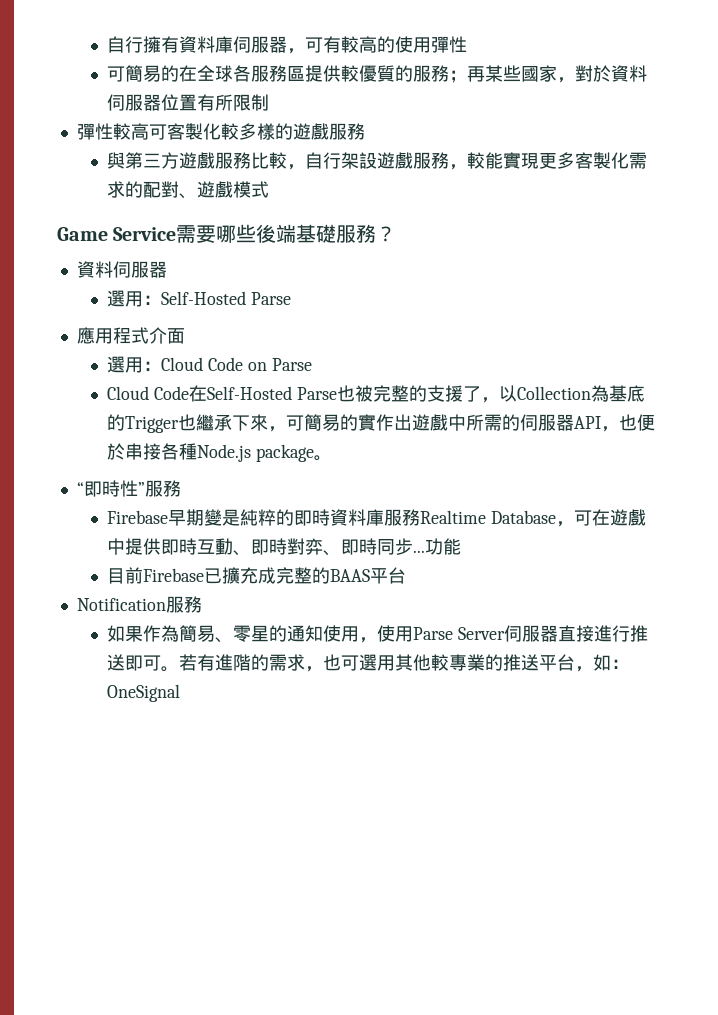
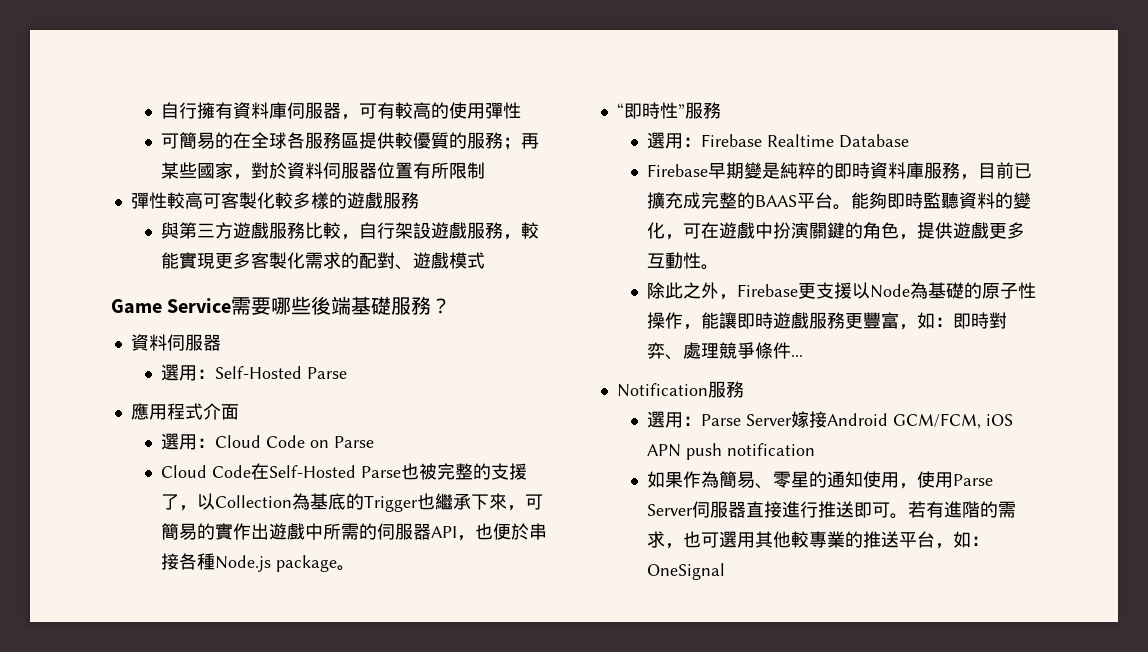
+ 選用：Firebase Realtime Database
- Firebase早期變是純粹的即時資料庫服務Realtime Database，可在遊戲中提供即時互動、即時對弈、即時同步...功能
- 目前Firebase已擴充成完整的BAAS平台
+ Firebase早期變是純粹的即時資料庫服務，目前已擴充成完整的BAAS平台。能夠即時監聽資料的變化，可在遊戲中扮演關鍵的角色，提供遊戲更多互動性。
+ 除此之外，Firebase更支援以Node為基礎的原子性操作，能讓即時遊戲服務更豐富，如：即時對弈、處理競爭條件...
  Notification服務
+ 選用：Parse Server嫁接Android GCM/FCM, iOS APN push notification

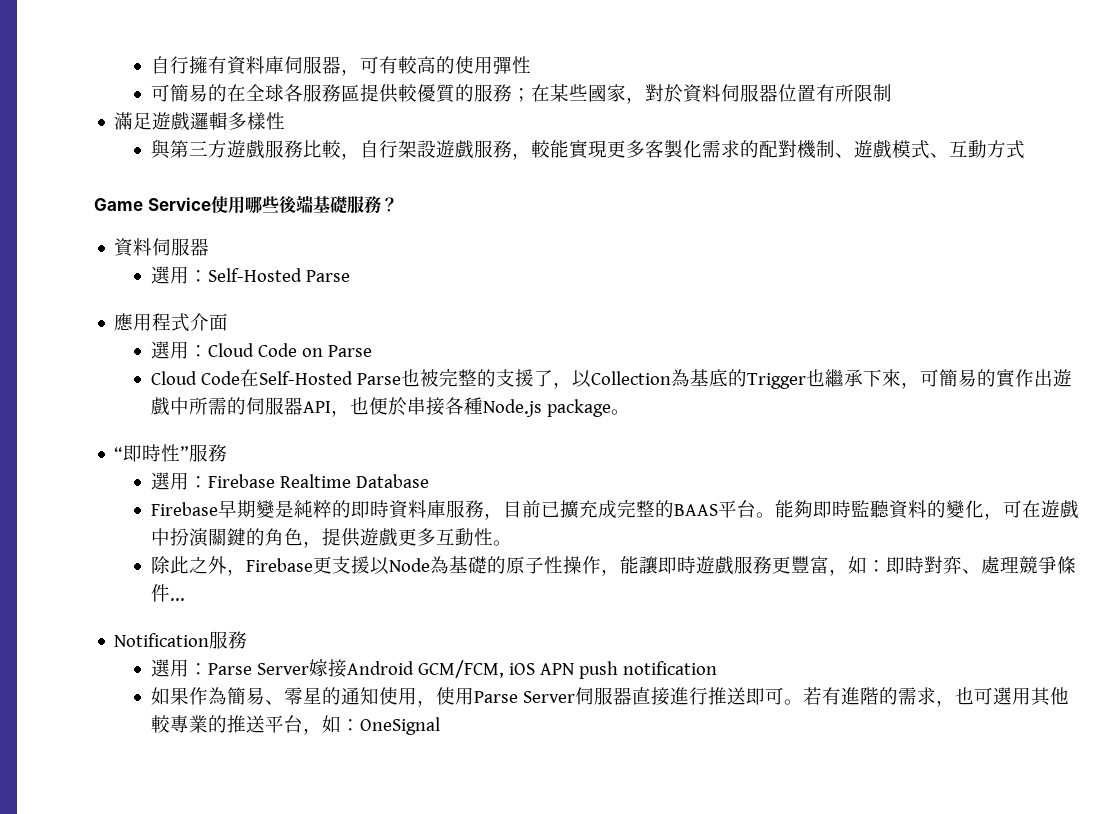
- 可簡易的在全球各服務區提供較優質的服務；再某些國家，對於資料伺服器位置有所限制
+ 可簡易的在全球各服務區提供較優質的服務；在某些國家，對於資料伺服器位置有所限制
- 彈性較高可客製化較多樣的遊戲服務
+ 滿足遊戲邏輯多樣性
- 與第三方遊戲服務比較，自行架設遊戲服務，較能實現更多客製化需求的配對、遊戲模式
+ 與第三方遊戲服務比較，自行架設遊戲服務，較能實現更多客製化需求的配對機制、遊戲模式、互動方式
- Game Service需要哪些後端基礎服務？
+ Game Service使用哪些後端基礎服務？

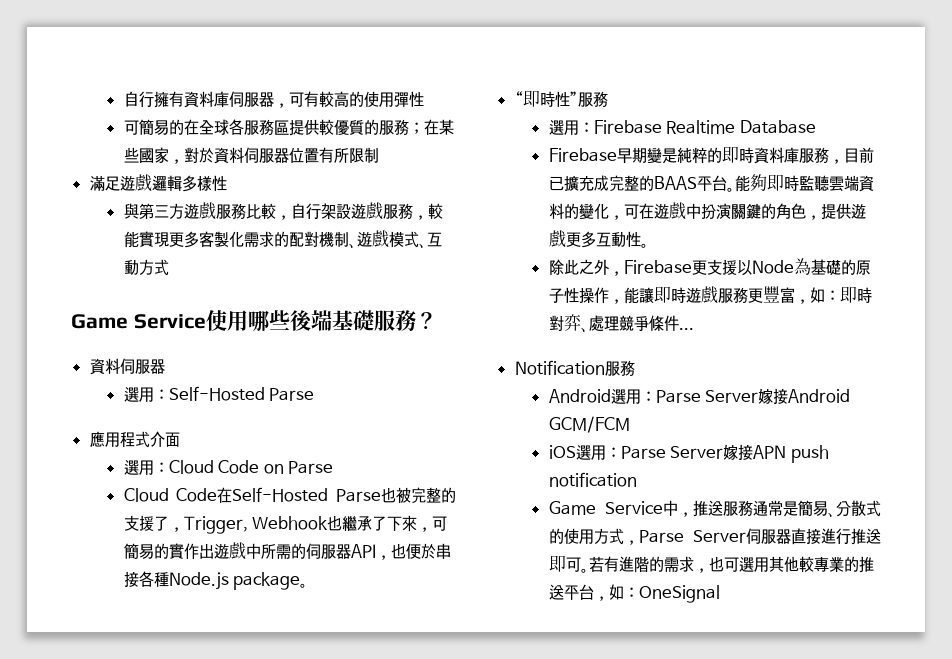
- Cloud Code在Self-Hosted Parse也被完整的支援了，以Collection為基底的Trigger也繼承下來，可簡易的實作出遊戲中所需的伺服器API，也便於串接各種Node.js package。
+ Cloud Code在Self-Hosted Parse也被完整的支援了，Trigger, Webhook也繼承了下來，可簡易的實作出遊戲中所需的伺服器API，也便於串接各種Node.js package。
- 能夠即時監聽資料的變化，可在遊戲中扮演關鍵的角色，提供遊戲更多互動性。
+ 能夠即時監聽雲端資料的變化，可在遊戲中扮演關鍵的角色，提供遊戲更多互動性。
- 選用：Parse Server嫁接Android GCM/FCM, iOS APN push notification
- 如果作為簡易、零星的通知使用，使用Parse Server伺服器直接進行推送即可。
+ Android選用：Parse Server嫁接Android GCM/FCM
+ iOS選用：Parse Server嫁接APN push notification
+ Game Service中，推送服務通常是簡易、分散式的使用方式，Parse Server伺服器直接進行推送即可。

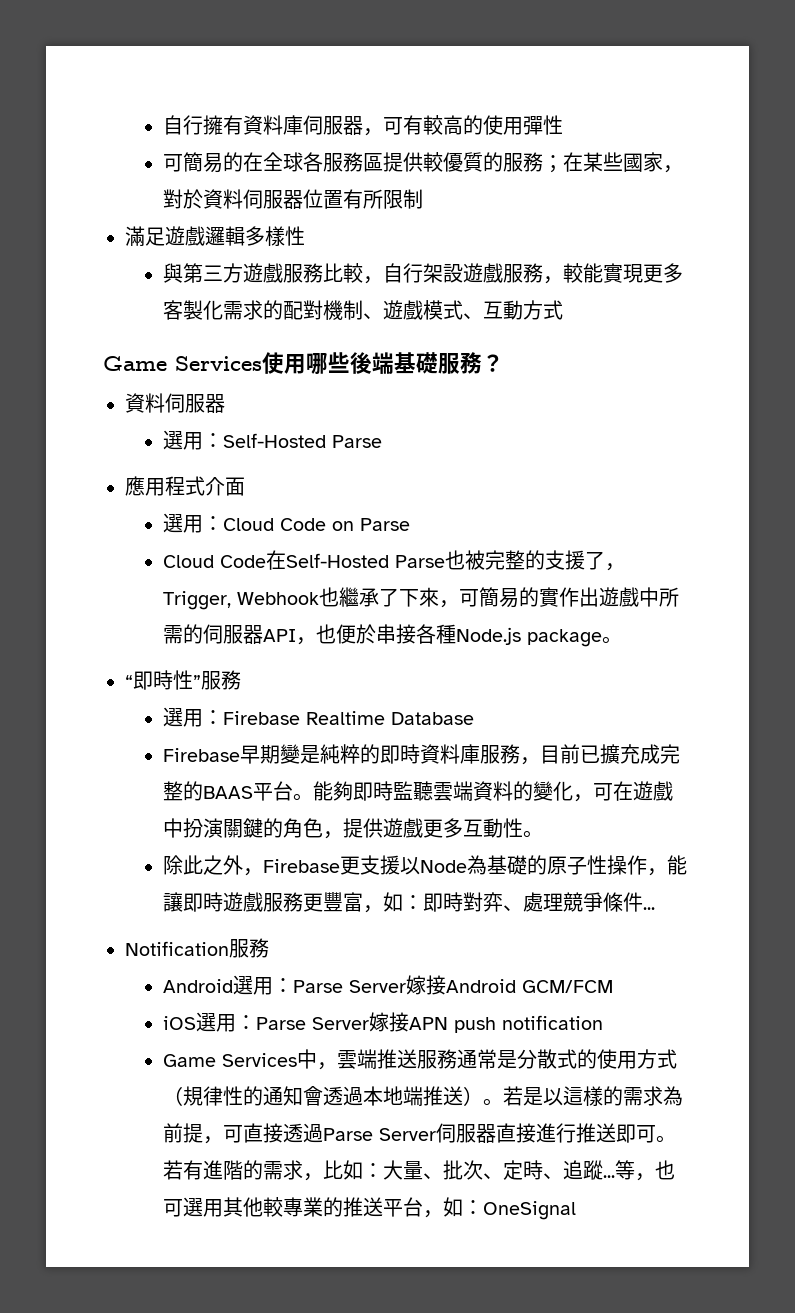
- Game Service使用哪些後端基礎服務？
+ Game Services使用哪些後端基礎服務？
- Game Service中，推送服務通常是簡易、分散式的使用方式，Parse Server伺服器直接進行推送即可。
+ Game Services中，雲端推送服務通常是分散式的使用方式（規律性的通知會透過本地端推送）。若是以這樣的需求為前提，可直接透過Parse Server伺服器直接進行推送即可。
- 若有進階的需求，也可選用其他較專業的推送平台，如：OneSignal
+ 若有進階的需求，比如：大量、批次、定時、追蹤...等，也可選用其他較專業的推送平台，如：OneSignal

